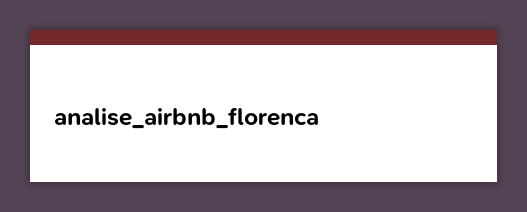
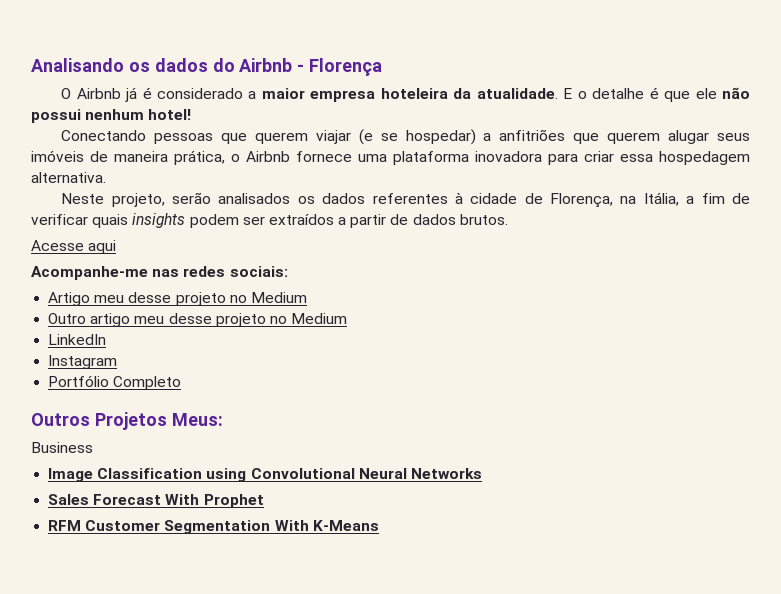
- analise_airbnb_florenca
+ Analisando os dados do Airbnb - Florença
+ O Airbnb já é considerado a maior empresa hoteleira da atualidade. E o detalhe é que ele não possui nenhum hotel!
+ Conectando pessoas que querem viajar (e se hospedar) a anfitriões que querem alugar seus imóveis de maneira prática, o Airbnb fornece uma plataforma inovadora para criar essa hospedagem alternativa.
+ Neste projeto, serão analisados os dados referentes à cidade de Florença, na Itália, a fim de verificar quais insights podem ser extraídos a partir de dados brutos.
+ Acesse aqui
+ Acompanhe-me nas redes sociais:
+ Artigo meu desse projeto no Medium
+ Outro artigo meu desse projeto no Medium
+ LinkedIn
+ Instagram
+ Portfólio Completo
+ Outros Projetos Meus:
+ Business
+ Image Classification using Convolutional Neural Networks
+ Sales Forecast With Prophet
+ RFM Customer Segmentation With K-Means

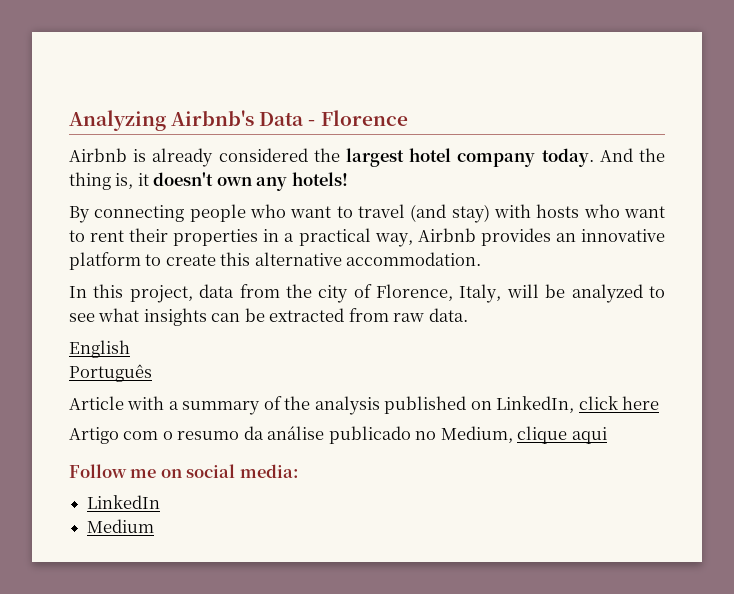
- Analisando os dados do Airbnb - Florença
- O Airbnb já é considerado a maior empresa hoteleira da atualidade. E o detalhe é que ele não possui nenhum hotel!
- Conectando pessoas que querem viajar (e se hospedar) a anfitriões que querem alugar seus imóveis de maneira prática, o Airbnb fornece uma plataforma inovadora para criar essa hospedagem alternativa.
- Neste projeto, serão analisados os dados referentes à cidade de Florença, na Itália, a fim de verificar quais insights podem ser extraídos a partir de dados brutos.
- Acesse aqui
- Acompanhe-me nas redes sociais:
- Artigo meu desse projeto no Medium
- Outro artigo meu desse projeto no Medium
+ Analyzing Airbnb's Data - Florence
+ Airbnb is already considered the largest hotel company today. And the thing is, it doesn't own any hotels!
+ By connecting people who want to travel (and stay) with hosts who want to rent their properties in a practical way, Airbnb provides an innovative platform to create this alternative accommodation.
+ In this project, data from the city of Florence, Italy, will be analyzed to see what insights can be extracted from raw data.
+ English
+ Português
+ Article with a summary of the analysis published on LinkedIn, click here
+ Artigo com o resumo da análise publicado no Medium, clique aqui
+ Follow me on social media:
  LinkedIn
- Instagram
- Portfólio Completo
- Outros Projetos Meus:
- Business
- Image Classification using Convolutional Neural Networks
- Sales Forecast With Prophet
- RFM Customer Segmentation With K-Means
+ Medium

